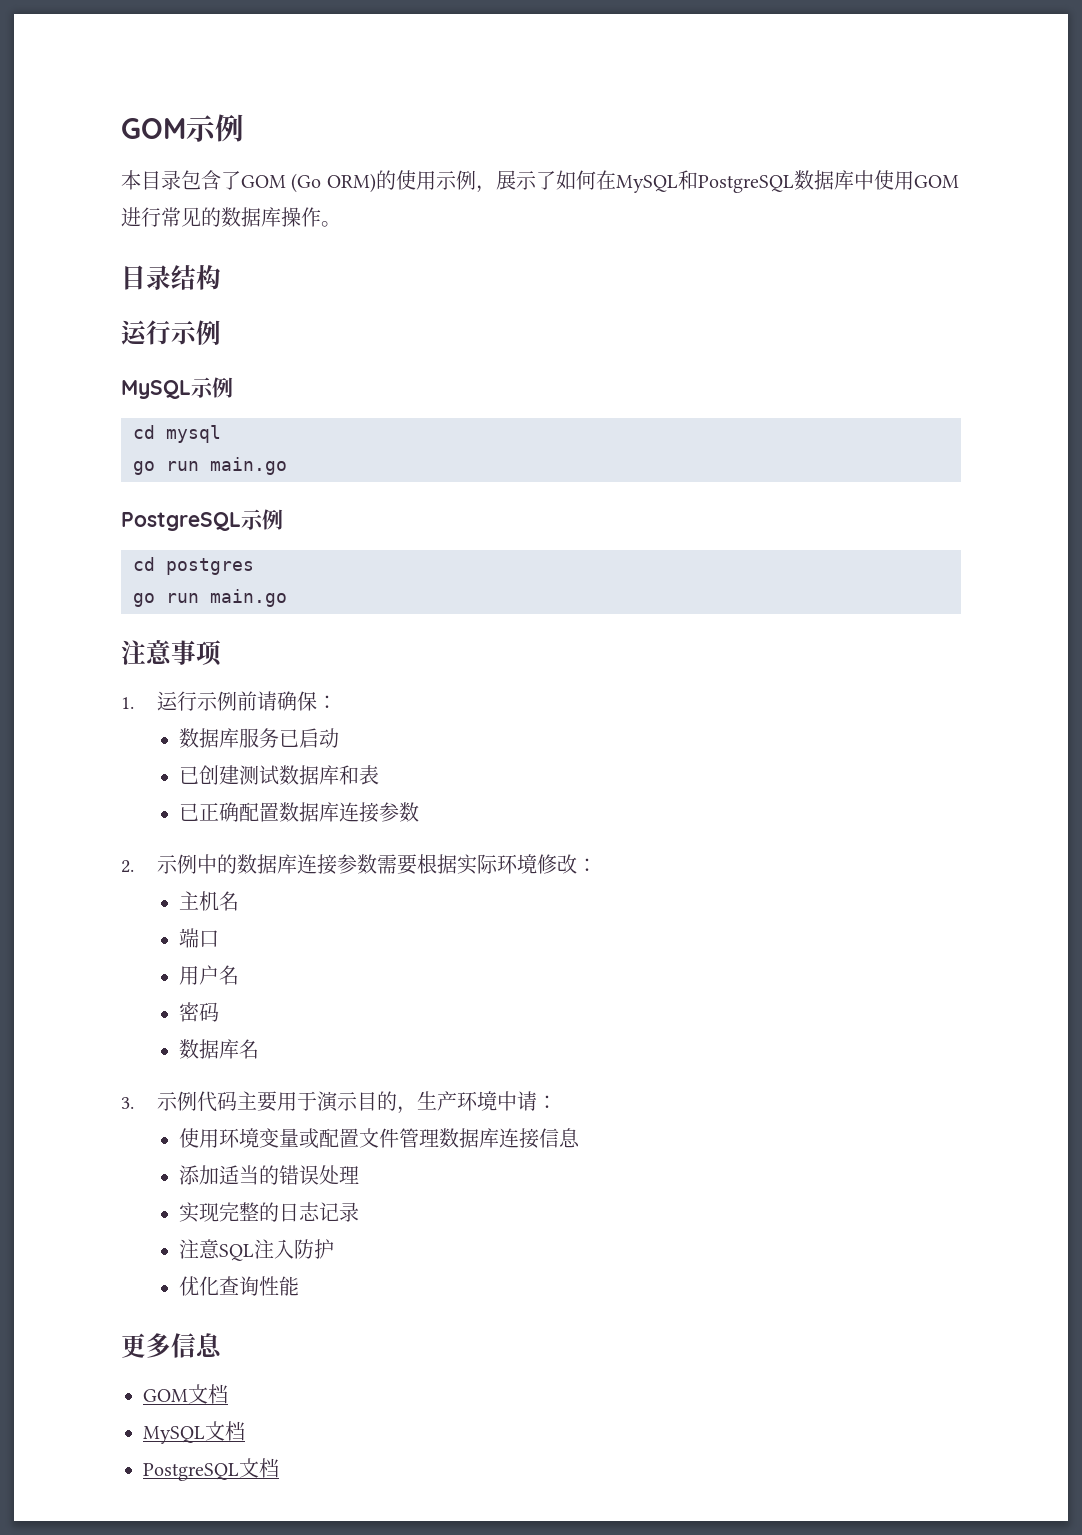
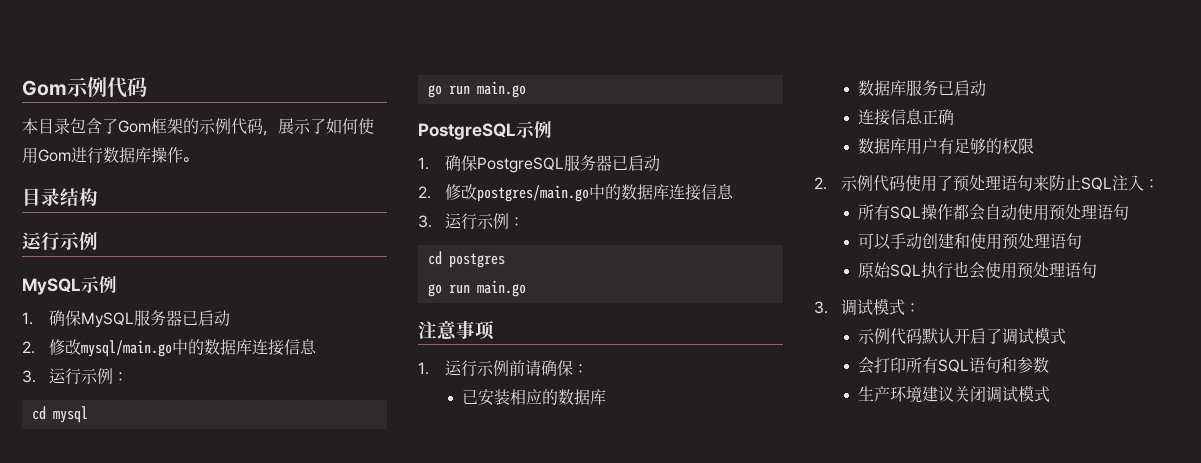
- GOM示例
+ Gom示例代码
- 本目录包含了GOM (Go ORM)的使用示例，展示了如何在MySQL和PostgreSQL数据库中使用GOM进行常见的数据库操作。
+ 本目录包含了Gom框架的示例代码，展示了如何使用Gom进行数据库操作。
+ 1.确保MySQL服务器已启动
+ 2.修改mysql/main.go中的数据库连接信息
+ 3.运行示例：
+ 1.确保PostgreSQL服务器已启动
+ 2.修改postgres/main.go中的数据库连接信息
+ 3.运行示例：
+ 已安装相应的数据库
- 已创建测试数据库和表
- 已正确配置数据库连接参数
- 2.示例中的数据库连接参数需要根据实际环境修改：
- 主机名
- 端口
- 用户名
- 密码
- 数据库名
- 3.示例代码主要用于演示目的，生产环境中请：
- 使用环境变量或配置文件管理数据库连接信息
- 添加适当的错误处理
- 实现完整的日志记录
- 注意SQL注入防护
- 优化查询性能
- 更多信息
- GOM文档
- MySQL文档
- PostgreSQL文档
+ 连接信息正确
+ 数据库用户有足够的权限
+ 2.示例代码使用了预处理语句来防止SQL注入：
+ 所有SQL操作都会自动使用预处理语句
+ 可以手动创建和使用预处理语句
+ 原始SQL执行也会使用预处理语句
+ 3.调试模式：
+ 示例代码默认开启了调试模式
+ 会打印所有SQL语句和参数
+ 生产环境建议关闭调试模式

